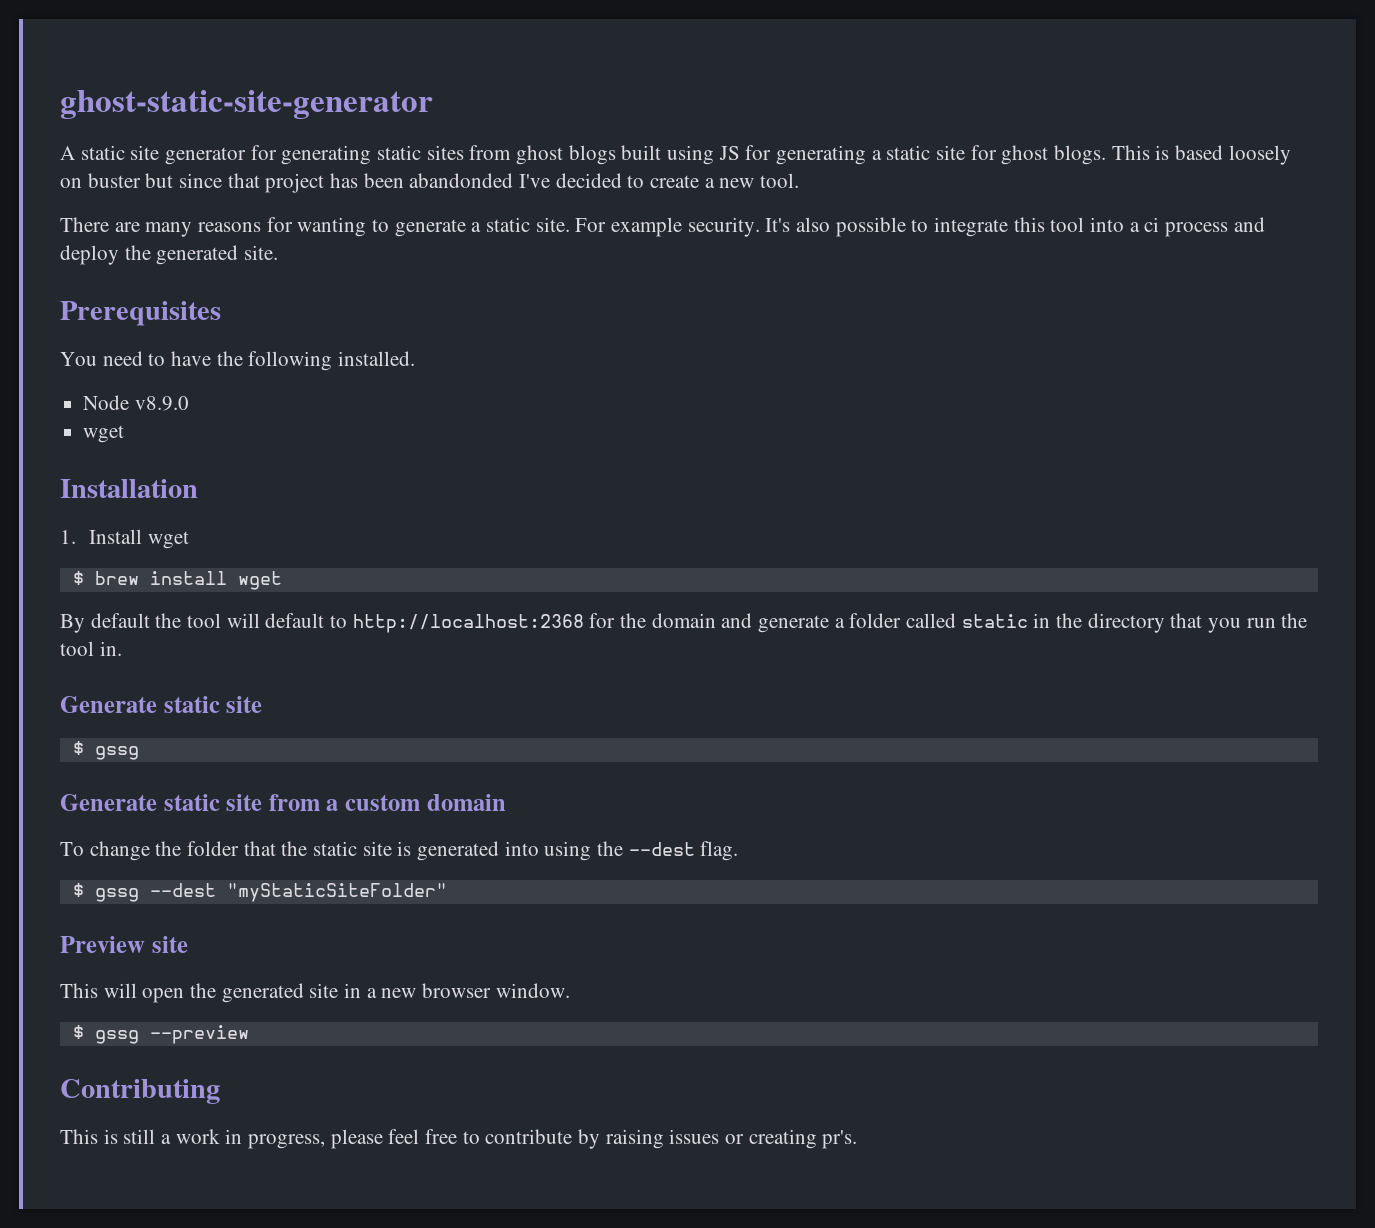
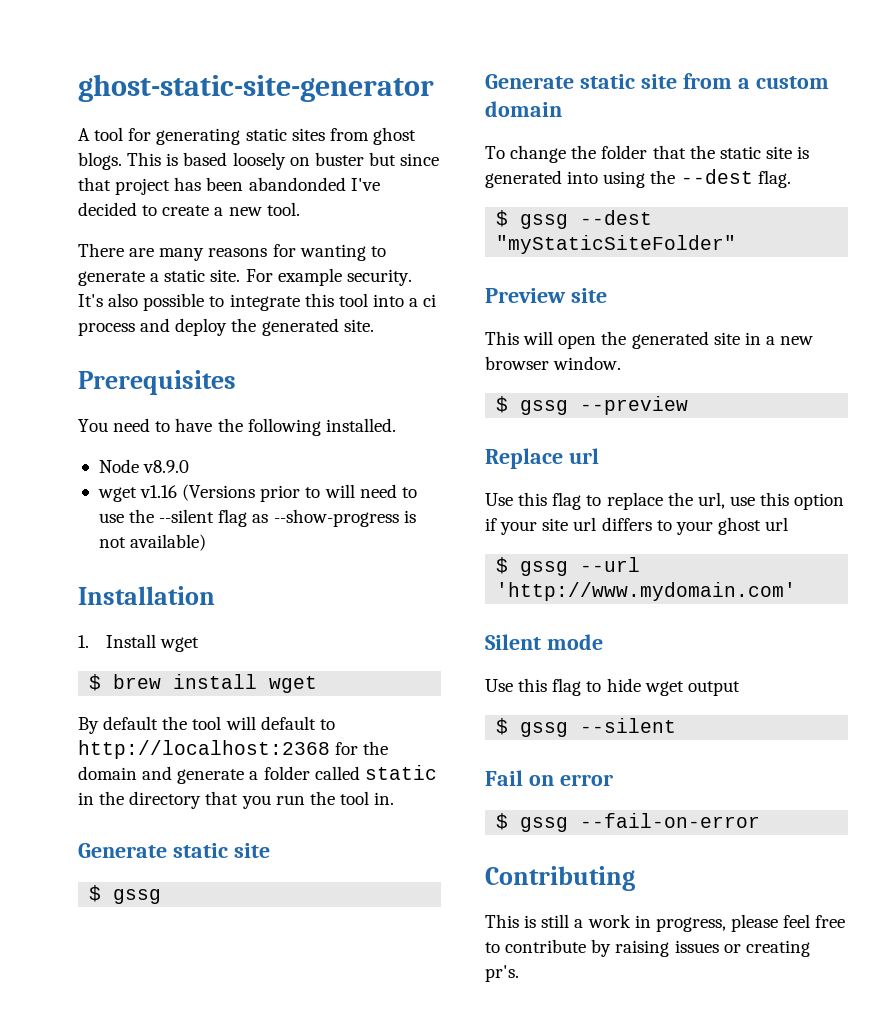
- A static site generator for generating static sites from ghost blogs built using JS for generating a static site for ghost blogs.
+ A tool for generating static sites from ghost blogs.
  Node v8.9.0
- wget
+ wget v1.16 (Versions prior to will need to use the --silent flag as --show-progress is not available)
+ Replace url
+ Use this flag to replace the url, use this option if your site url differs to your ghost url
+ $ gssg --url 'http://www.mydomain.com'
+ Silent mode
+ Use this flag to hide wget output
+ $ gssg --silent
+ Fail on error
+ $ gssg --fail-on-error

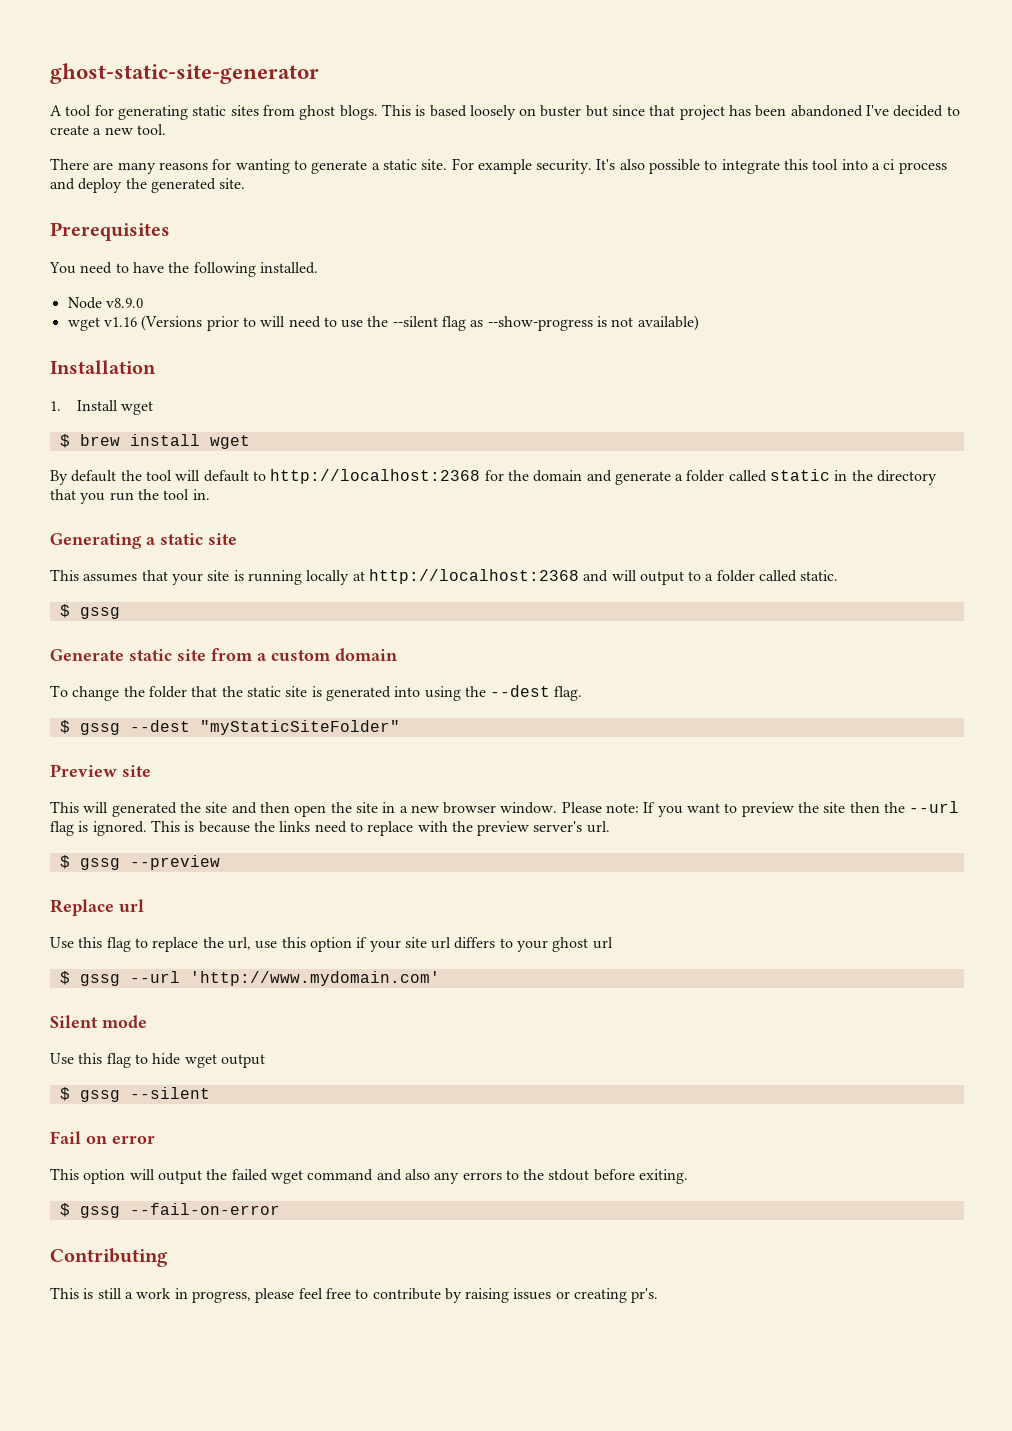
- This is based loosely on buster but since that project has been abandonded I've decided to create a new tool.
+ This is based loosely on buster but since that project has been abandoned I've decided to create a new tool.
  By default the tool will default to http://localhost:2368 for the domain and generate a folder called static in the directory that you run the tool in.
- Generate static site
+ Generating a static site
+ This assumes that your site is running locally at http://localhost:2368 and will output to a folder called static.
- This will open the generated site in a new browser window.
+ This will generated the site and then open the site in a new browser window. Please note: If you want to preview the site then the --url flag is ignored. This is because the links need to replace with the preview server's url.
+ This option will output the failed wget command and also any errors to the stdout before exiting.

